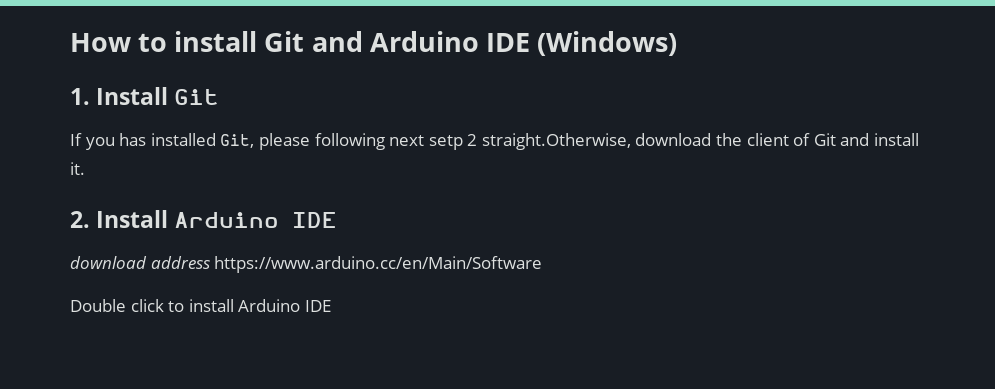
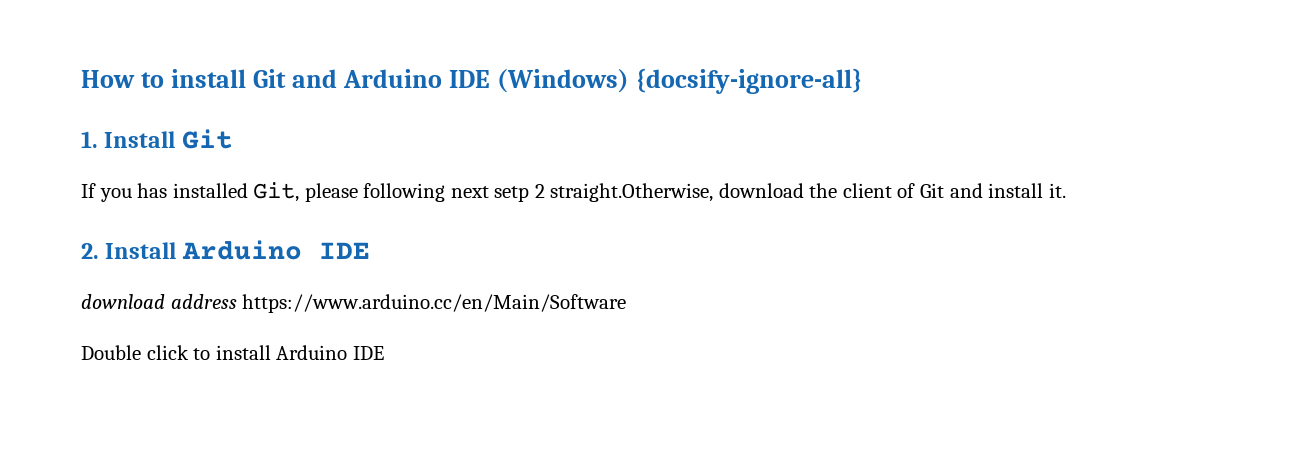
- How to install Git and Arduino IDE (Windows)
+ How to install Git and Arduino IDE (Windows) {docsify-ignore-all}

